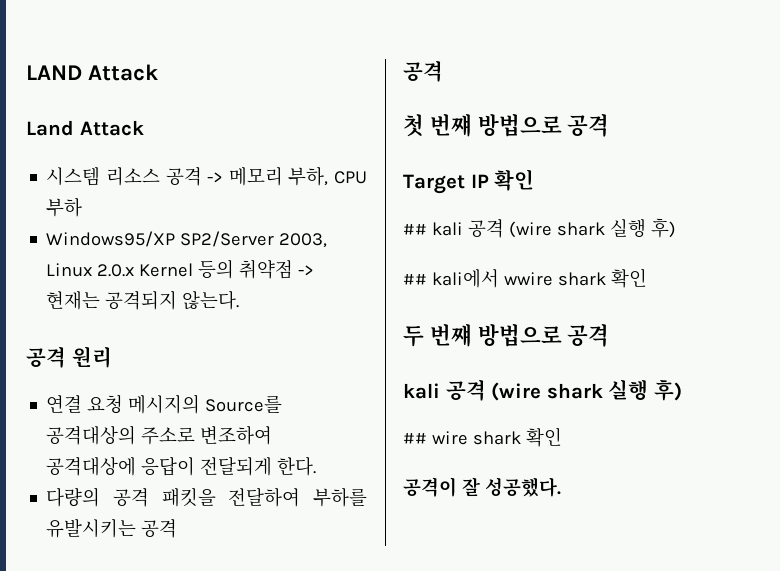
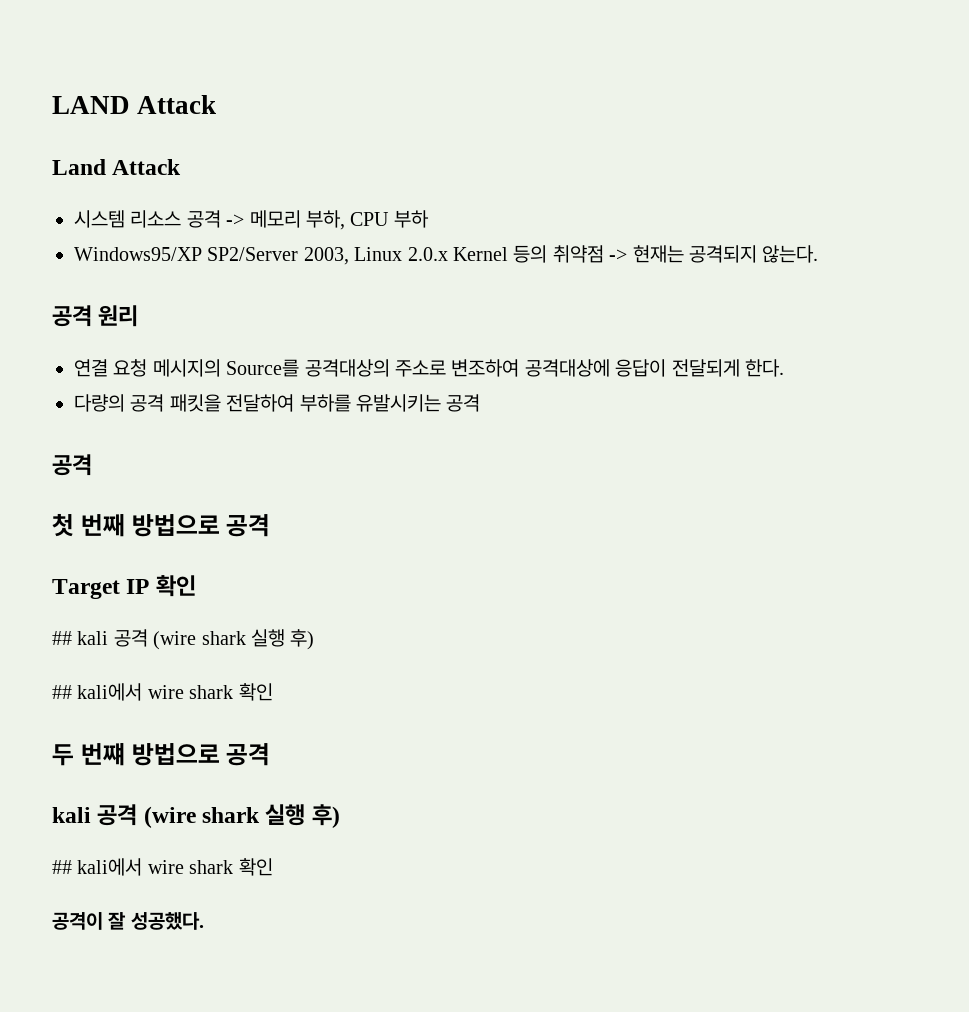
- 첫 번쨰 방법으로 공격
+ 첫 번째 방법으로 공격
  ## kali 공격 (wire shark 실행 후)
- ## kali에서 wwire shark 확인
+ ## kali에서 wire shark 확인
  두 번쨰 방법으로 공격
  kali 공격 (wire shark 실행 후)
- ## wire shark 확인
+ ## kali에서 wire shark 확인

